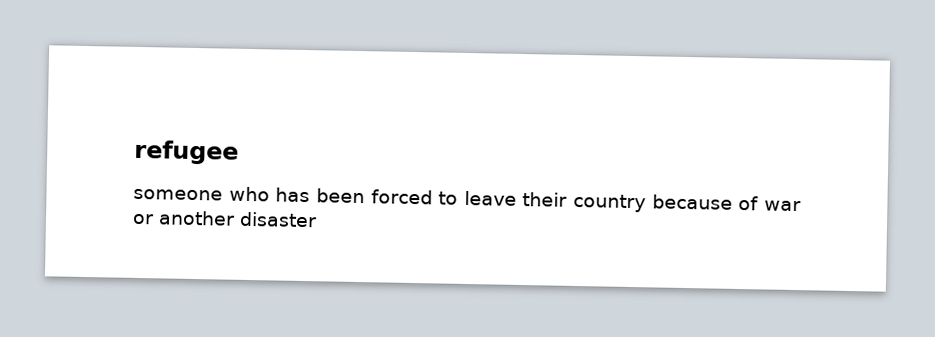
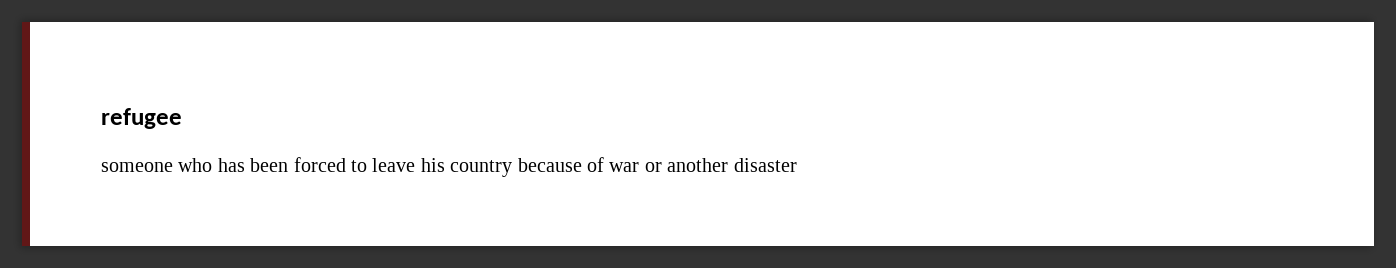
- someone who has been forced to leave their country because of war or another disaster
+ someone who has been forced to leave his country because of war or another disaster

